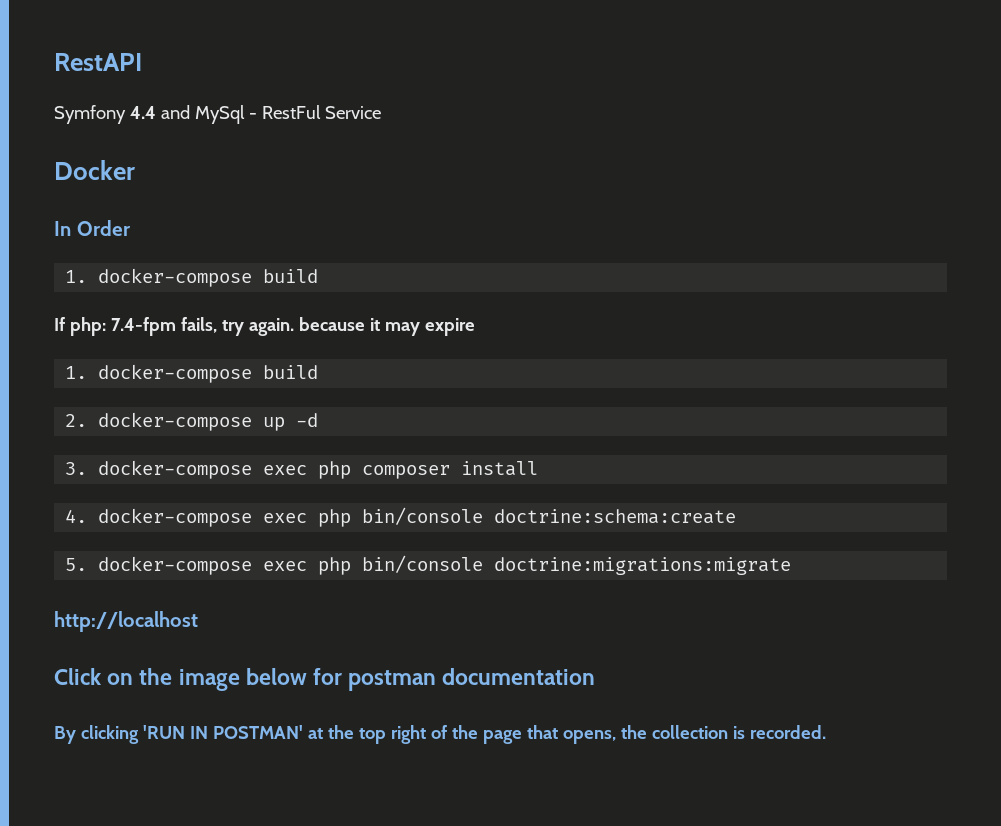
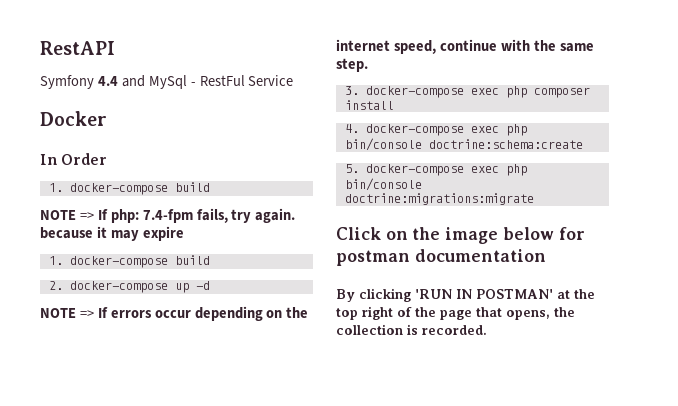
- If php: 7.4-fpm fails, try again. because it may expire
+ NOTE => If php: 7.4-fpm fails, try again. because it may expire
+ NOTE => If errors occur depending on the internet speed, continue with the same step.
- http://localhost

